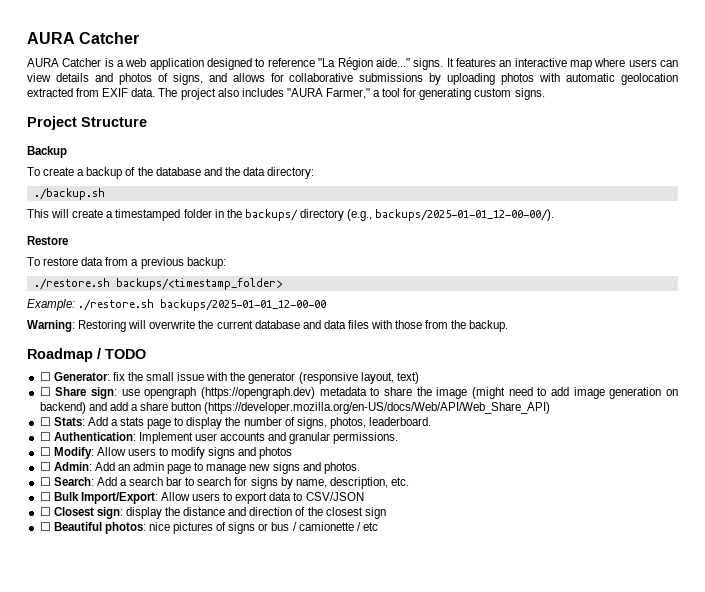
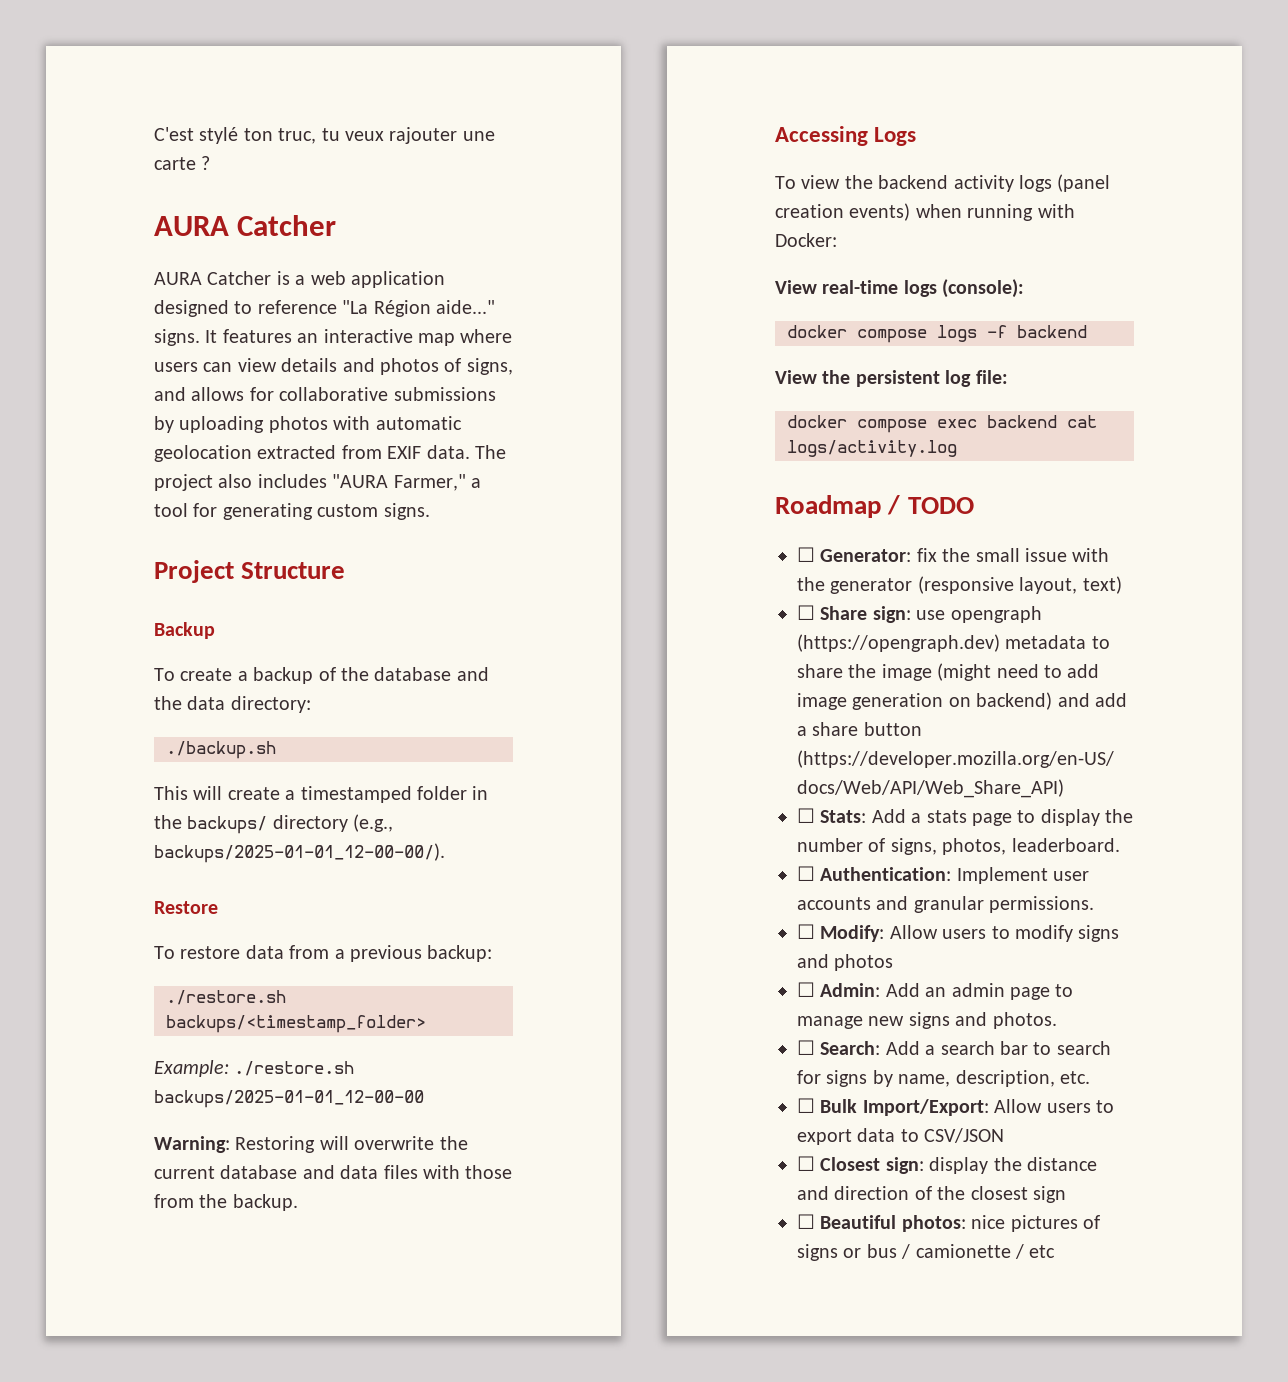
+ C'est stylé ton truc, tu veux rajouter une carte ?
+ Accessing Logs
+ To view the backend activity logs (panel creation events) when running with Docker:
+ View real-time logs (console):
+ docker compose logs -f backend
+ View the persistent log file:
+ docker compose exec backend cat logs/activity.log

